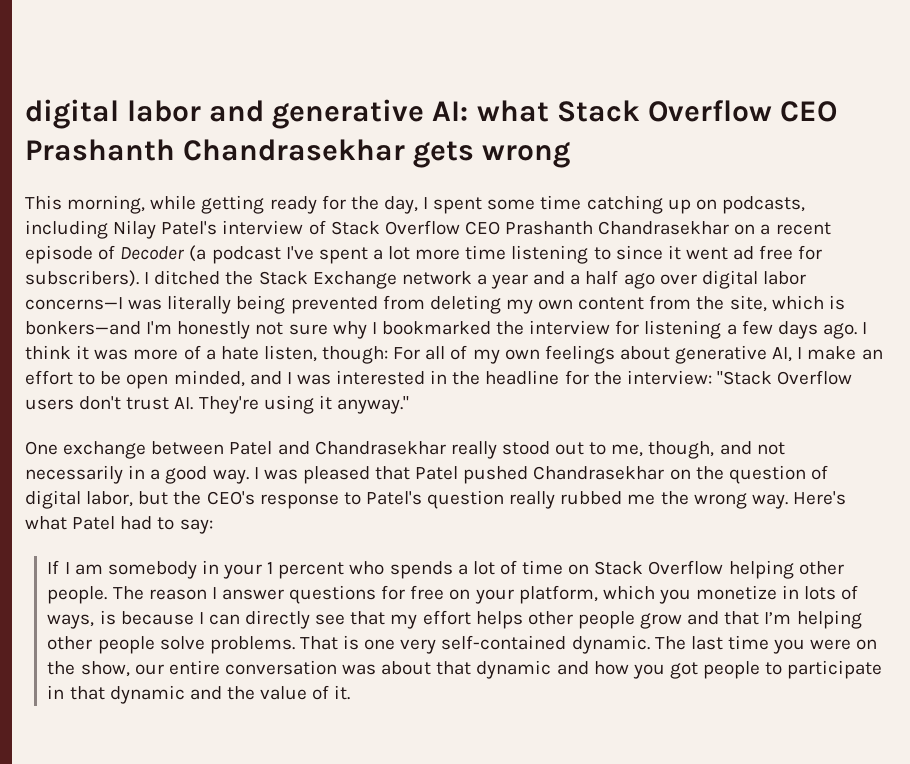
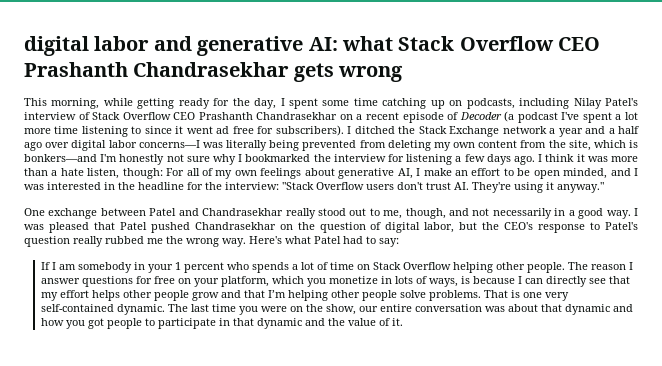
- I think it was more of a hate listen, though: For all of my own feelings about generative AI, I make an effort to be open minded, and I was interested in the headline for the interview: "Stack Overflow users don't trust AI. They're using it anyway."
+ I think it was more than a hate listen, though: For all of my own feelings about generative AI, I make an effort to be open minded, and I was interested in the headline for the interview: "Stack Overflow users don't trust AI. They're using it anyway."

